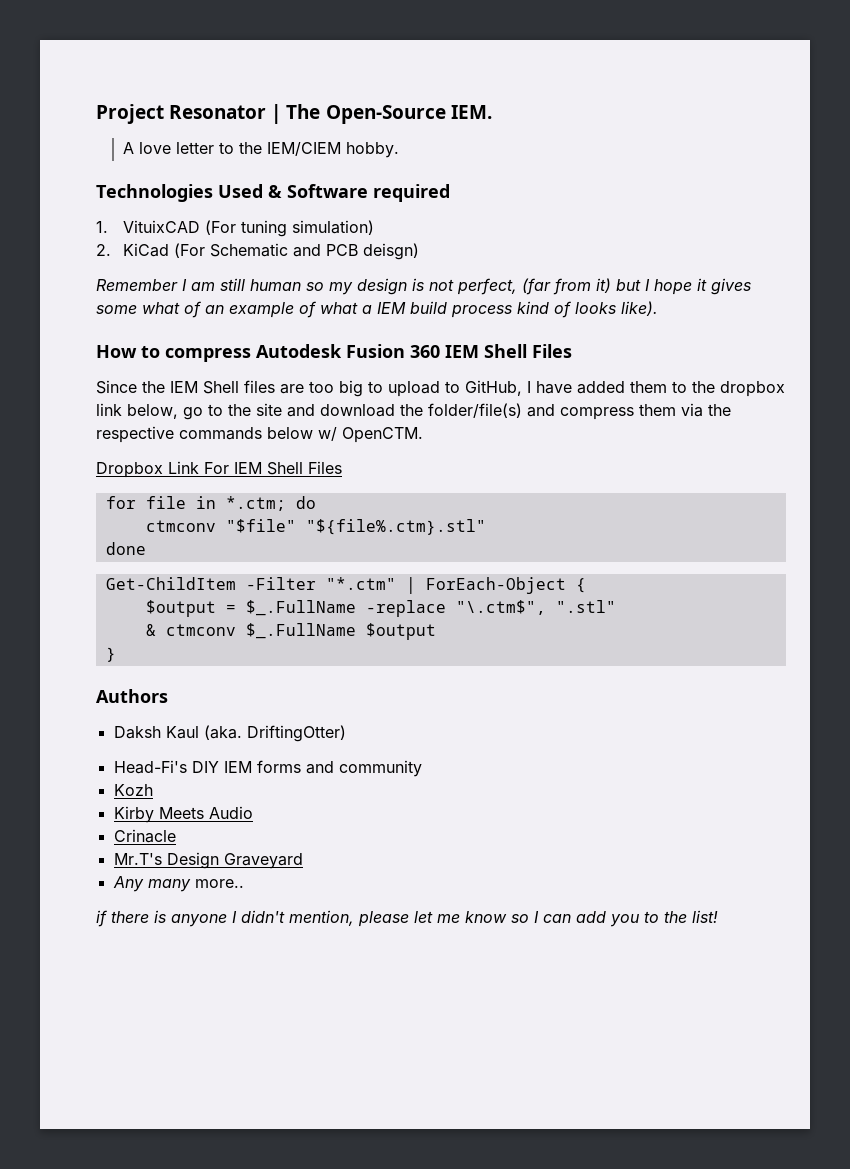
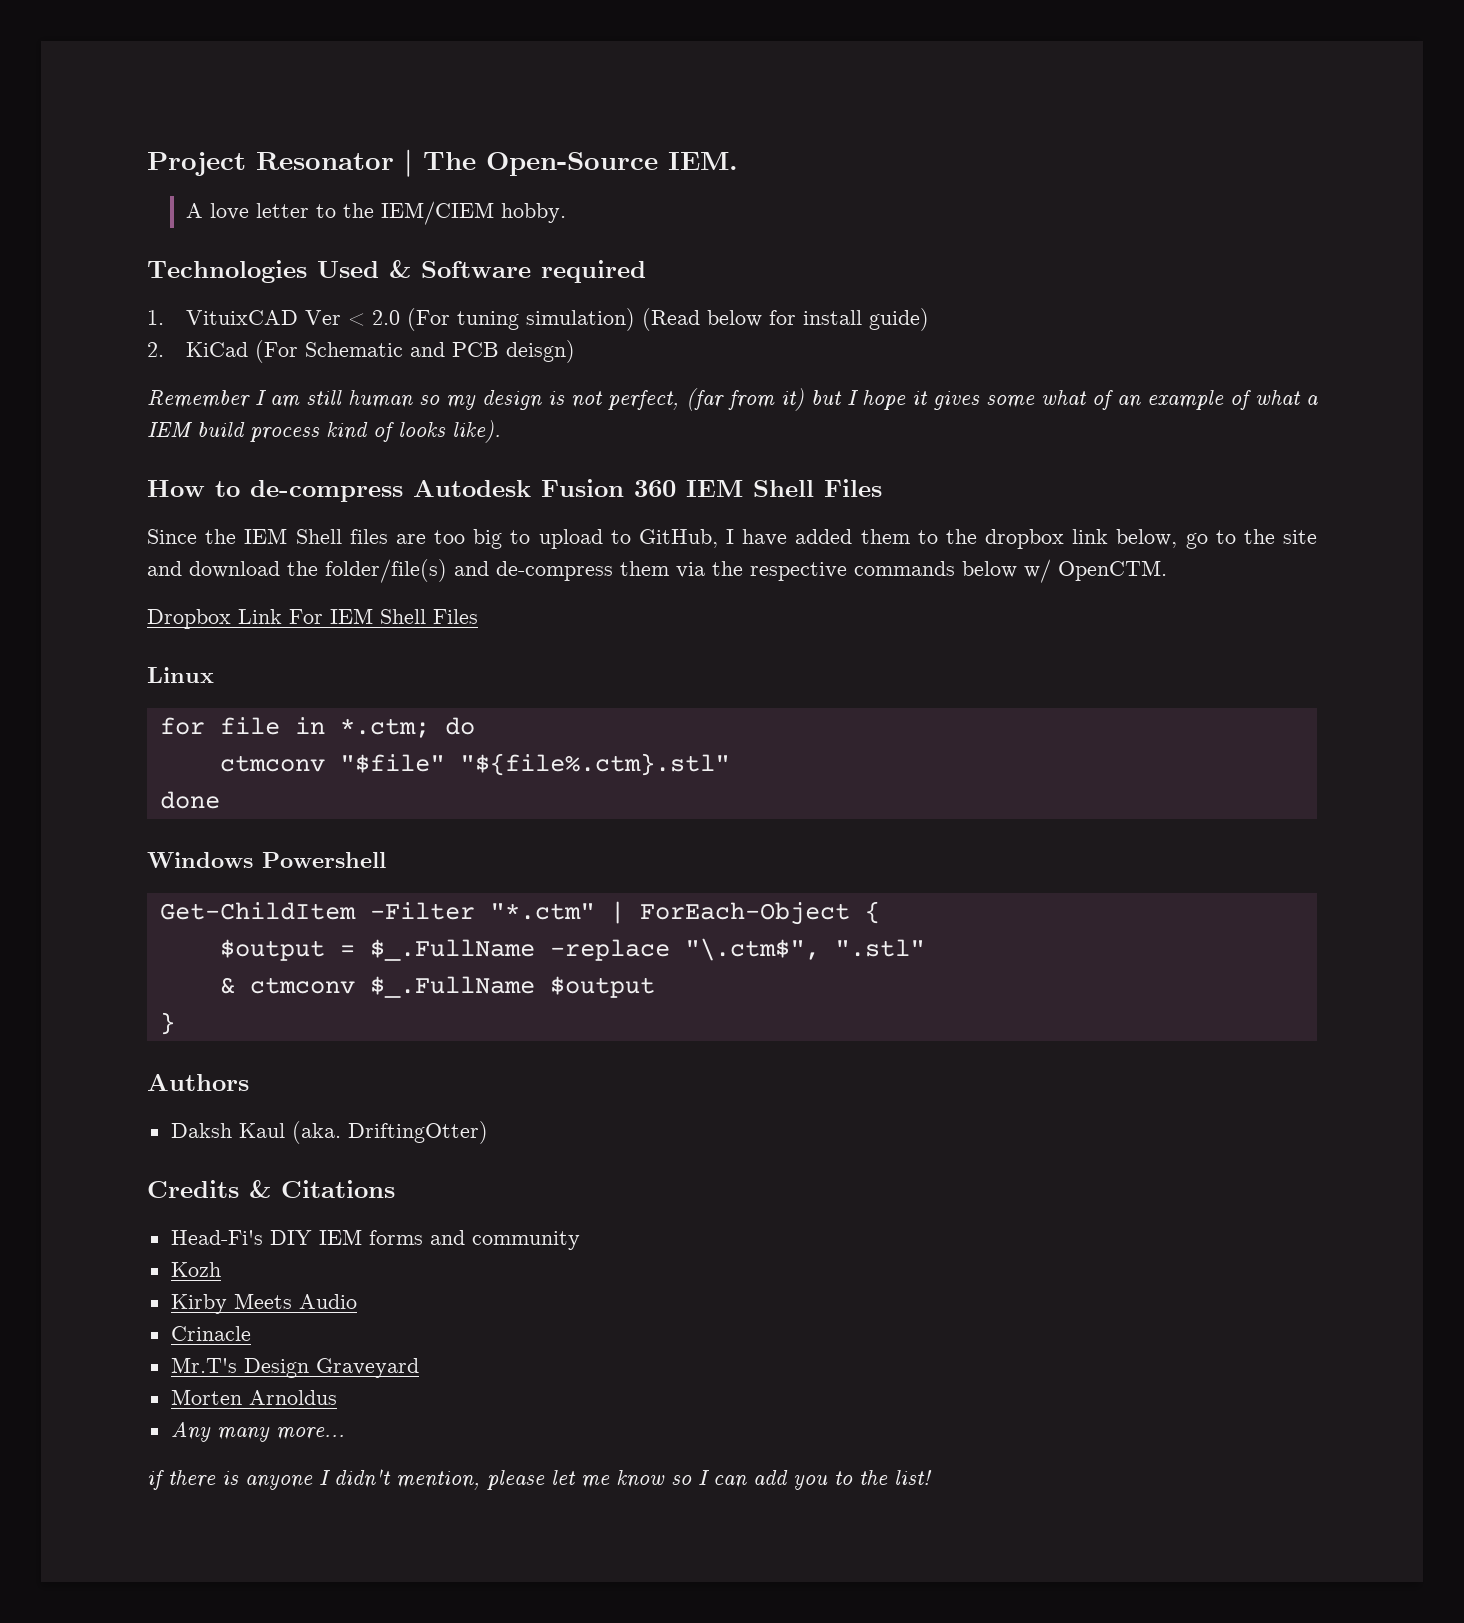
- 1. VituixCAD (For tuning simulation)
+ 1. VituixCAD Ver < 2.0 (For tuning simulation) (Read below for install guide)
- How to compress Autodesk Fusion 360 IEM Shell Files
+ How to de-compress Autodesk Fusion 360 IEM Shell Files
- Since the IEM Shell files are too big to upload to GitHub, I have added them to the dropbox link below, go to the site and download the folder/file(s) and compress them via the respective commands below w/ OpenCTM.
+ Since the IEM Shell files are too big to upload to GitHub, I have added them to the dropbox link below, go to the site and download the folder/file(s) and de-compress them via the respective commands below w/ OpenCTM.
+ Linux
+ Windows Powershell
+ Credits & Citations
+ Morten Arnoldus
- Any many more..
+ Any many more...

